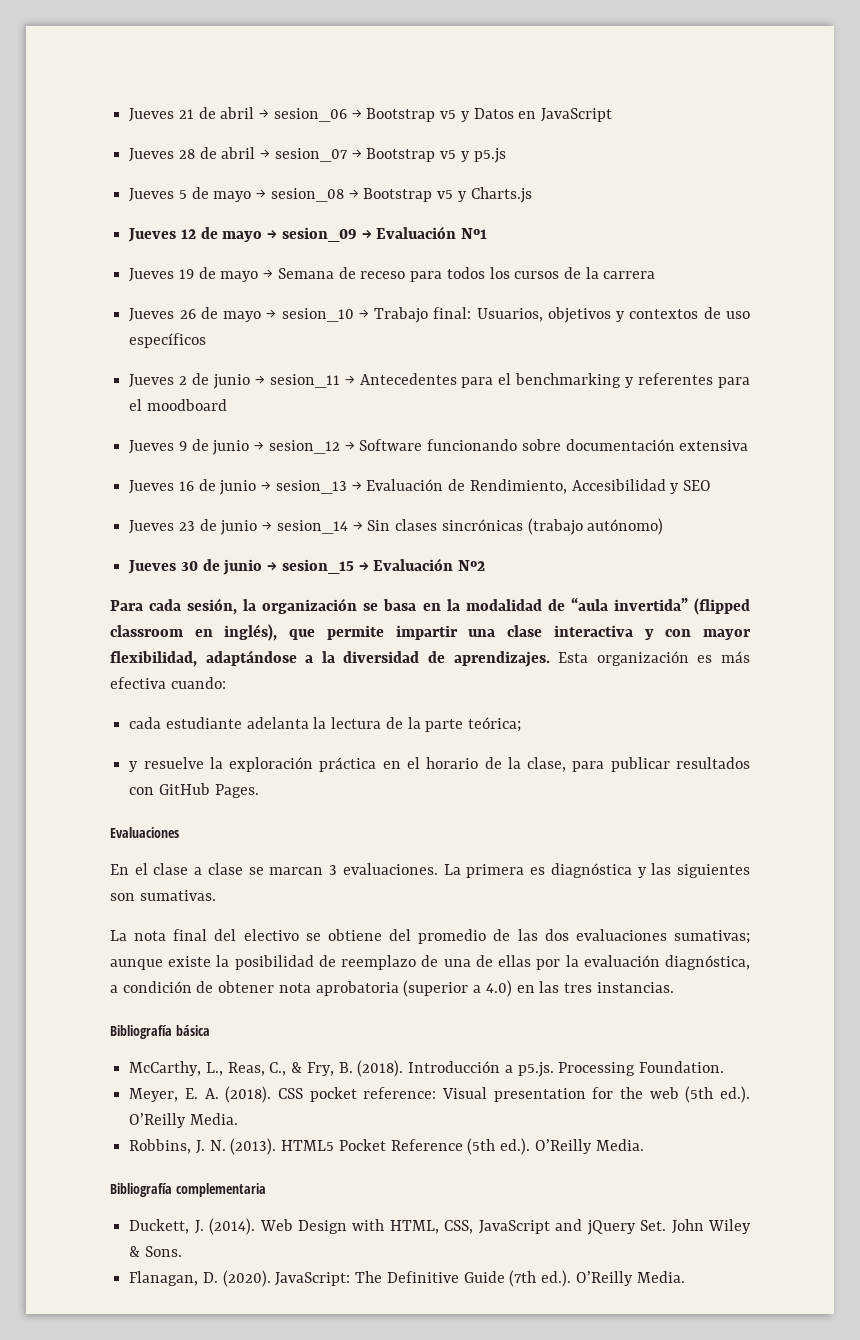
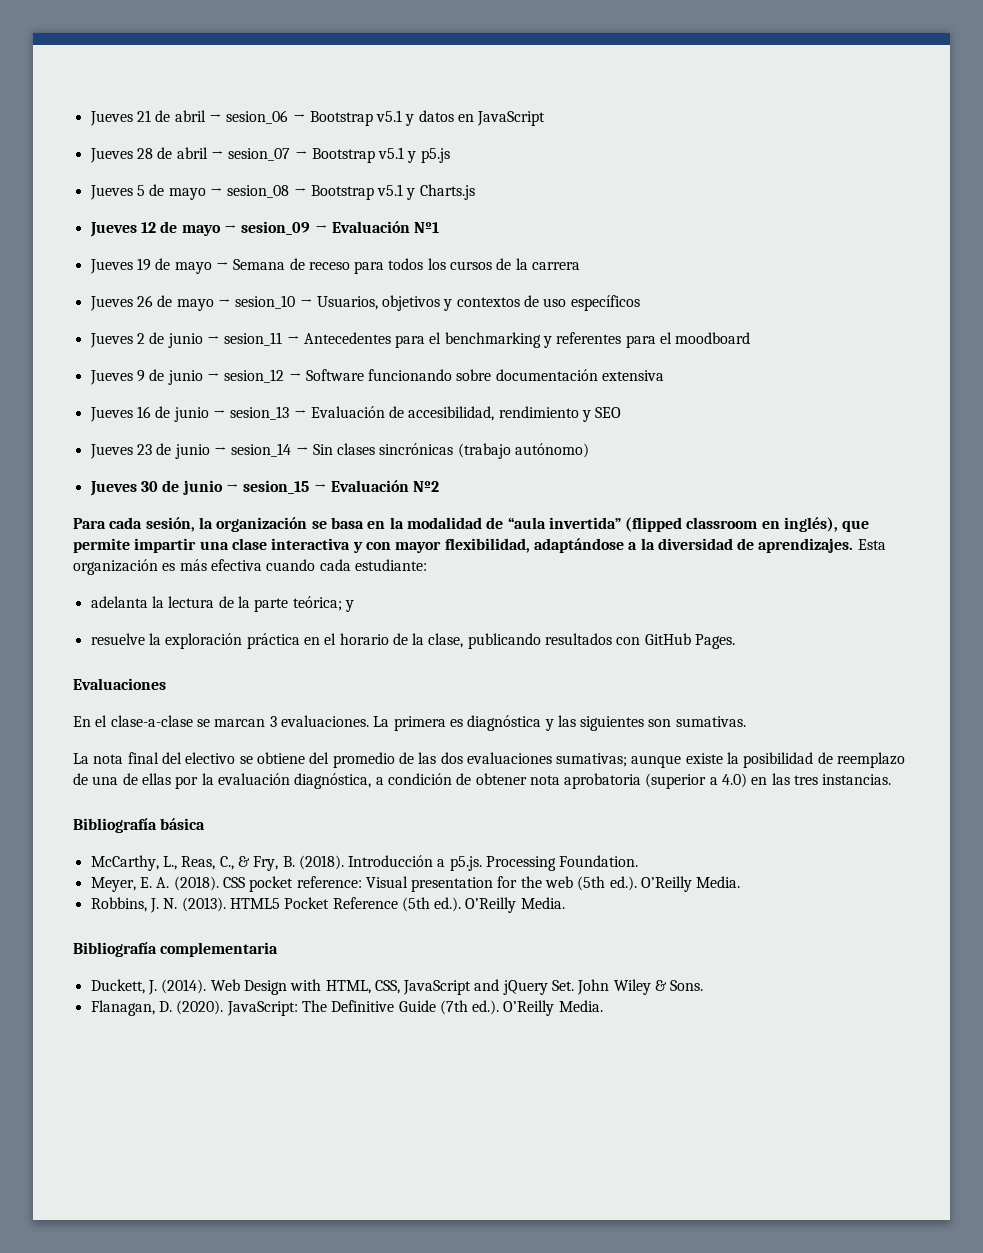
- Jueves 21 de abril → sesion_06 → Bootstrap v5 y Datos en JavaScript
+ Jueves 21 de abril → sesion_06 → Bootstrap v5.1 y datos en JavaScript
- Jueves 28 de abril → sesion_07 → Bootstrap v5 y p5.js
+ Jueves 28 de abril → sesion_07 → Bootstrap v5.1 y p5.js
- Jueves 5 de mayo → sesion_08 → Bootstrap v5 y Charts.js
+ Jueves 5 de mayo → sesion_08 → Bootstrap v5.1 y Charts.js
- Jueves 26 de mayo → sesion_10 → Trabajo final: Usuarios, objetivos y contextos de uso específicos
+ Jueves 26 de mayo → sesion_10 → Usuarios, objetivos y contextos de uso específicos
- Jueves 16 de junio → sesion_13 → Evaluación de Rendimiento, Accesibilidad y SEO
+ Jueves 16 de junio → sesion_13 → Evaluación de accesibilidad, rendimiento y SEO
- Esta organización es más efectiva cuando:
- cada estudiante adelanta la lectura de la parte teórica;
- y resuelve la exploración práctica en el horario de la clase, para publicar resultados con GitHub Pages.
+ Esta organización es más efectiva cuando cada estudiante:
+ adelanta la lectura de la parte teórica; y
+ resuelve la exploración práctica en el horario de la clase, publicando resultados con GitHub Pages.
- En el clase a clase se marcan 3 evaluaciones.
+ En el clase-a-clase se marcan 3 evaluaciones.

